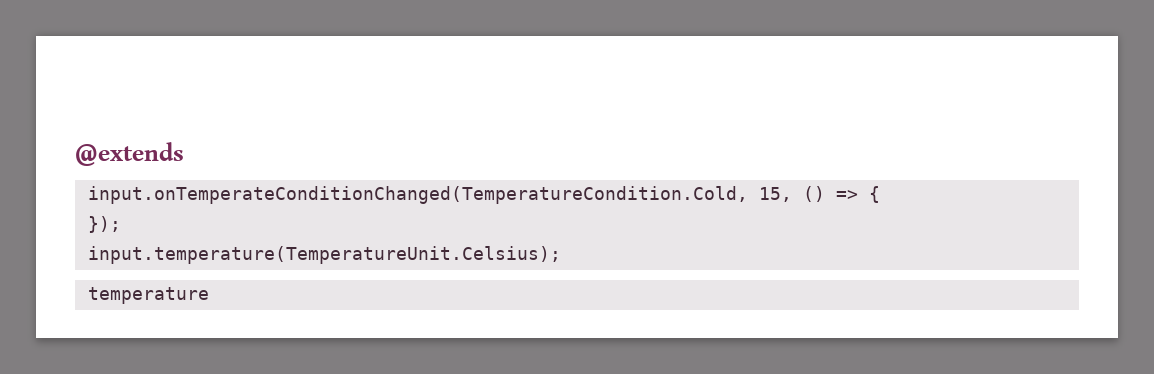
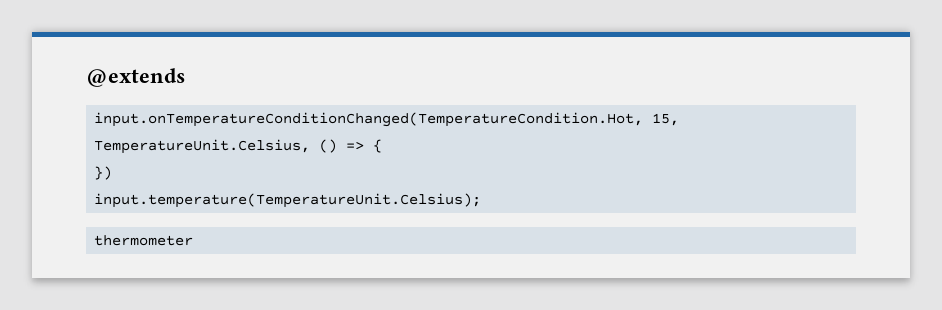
- input.onTemperateConditionChanged(TemperatureCondition.Cold, 15, () => {
+ input.onTemperatureConditionChanged(TemperatureCondition.Hot, 15, TemperatureUnit.Celsius, () => {
- });
+ })
- temperature
+ thermometer

